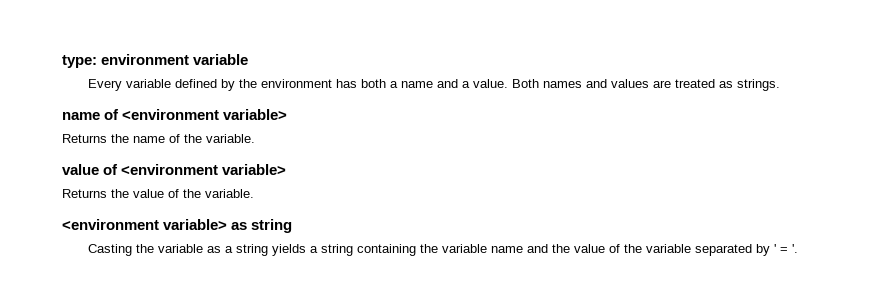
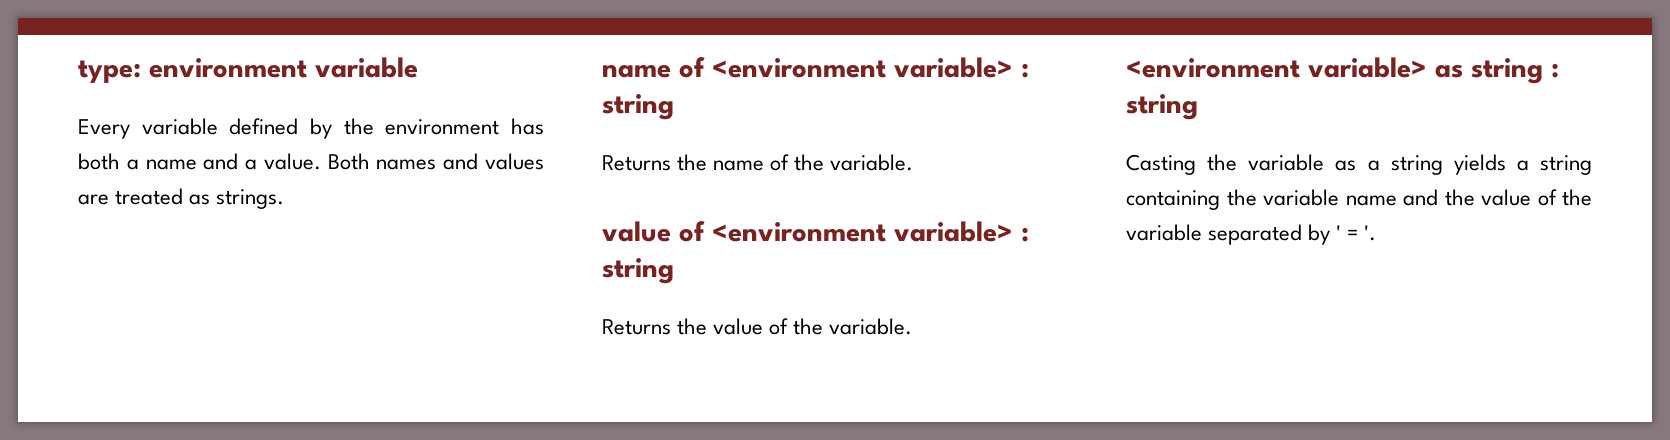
- name of <environment variable>
+ name of <environment variable> : string
- value of <environment variable>
+ value of <environment variable> : string
- <environment variable> as string
+ <environment variable> as string : string

